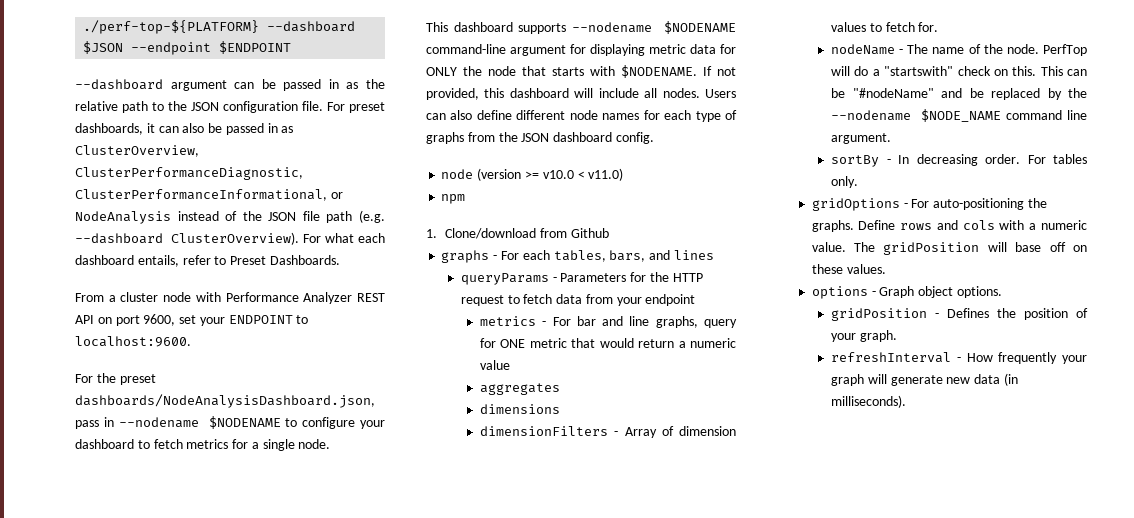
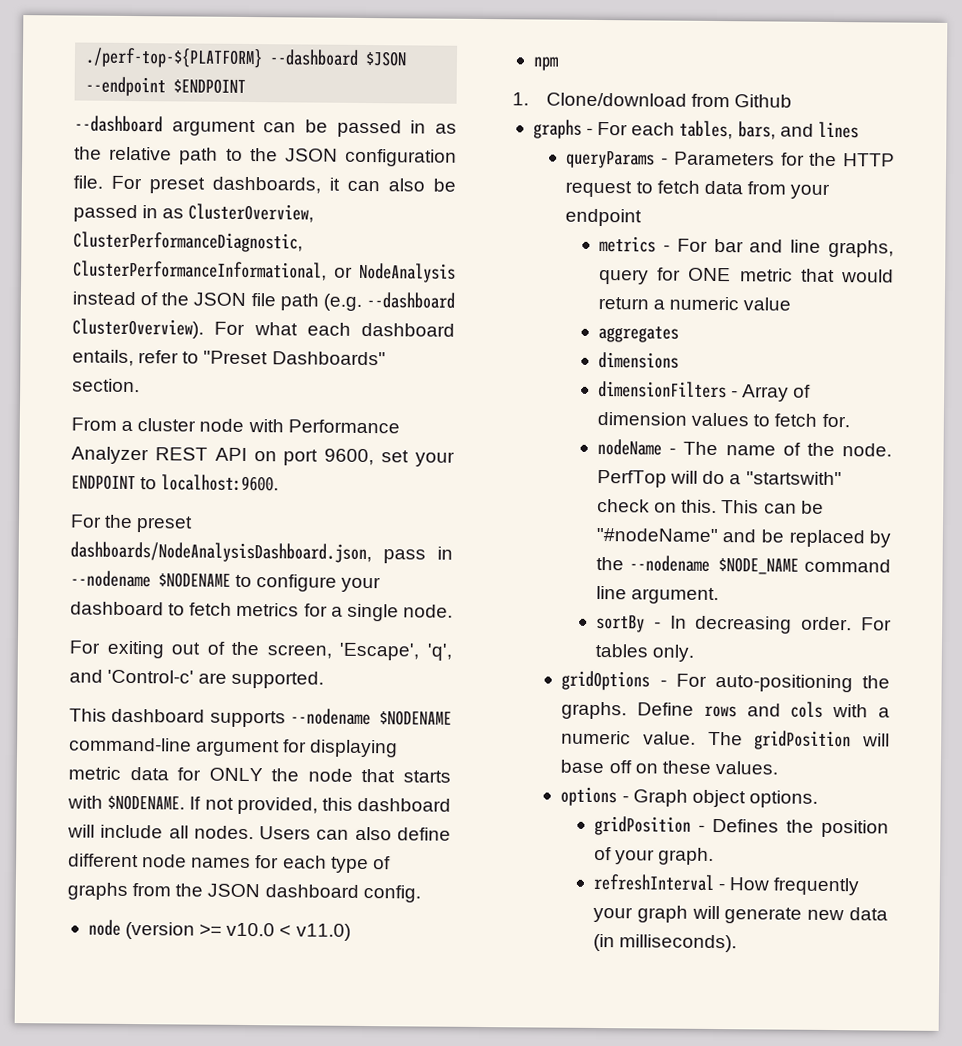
- For what each dashboard entails, refer to Preset Dashboards.
+ For what each dashboard entails, refer to "Preset Dashboards" section.
+ For exiting out of the screen, 'Escape', 'q', and 'Control-c' are supported.

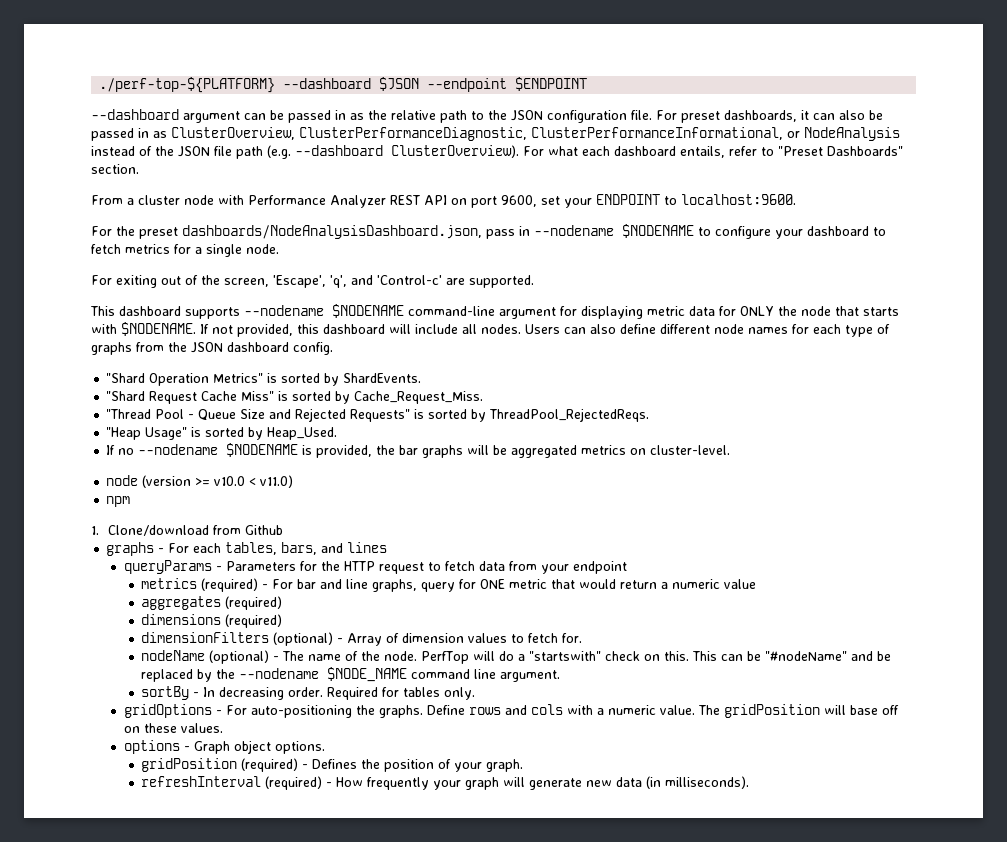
+ "Shard Operation Metrics" is sorted by ShardEvents.
+ "Shard Request Cache Miss" is sorted by Cache_Request_Miss.
+ "Thread Pool - Queue Size and Rejected Requests" is sorted by ThreadPool_RejectedReqs.
+ "Heap Usage" is sorted by Heap_Used.
+ If no --nodename $NODENAME is provided, the bar graphs will be aggregated metrics on cluster-level.
- metrics - For bar and line graphs, query for ONE metric that would return a numeric value
+ metrics (required) - For bar and line graphs, query for ONE metric that would return a numeric value
- aggregates
+ aggregates (required)
- dimensions
+ dimensions (required)
- dimensionFilters - Array of dimension values to fetch for.
+ dimensionFilters (optional) - Array of dimension values to fetch for.
- nodeName - The name of the node.
+ nodeName (optional) - The name of the node.
- For tables only.
+ Required for tables only.
- gridPosition - Defines the position of your graph.
+ gridPosition (required) - Defines the position of your graph.
- refreshInterval - How frequently your graph will generate new data (in milliseconds).
+ refreshInterval (required) - How frequently your graph will generate new data (in milliseconds).

